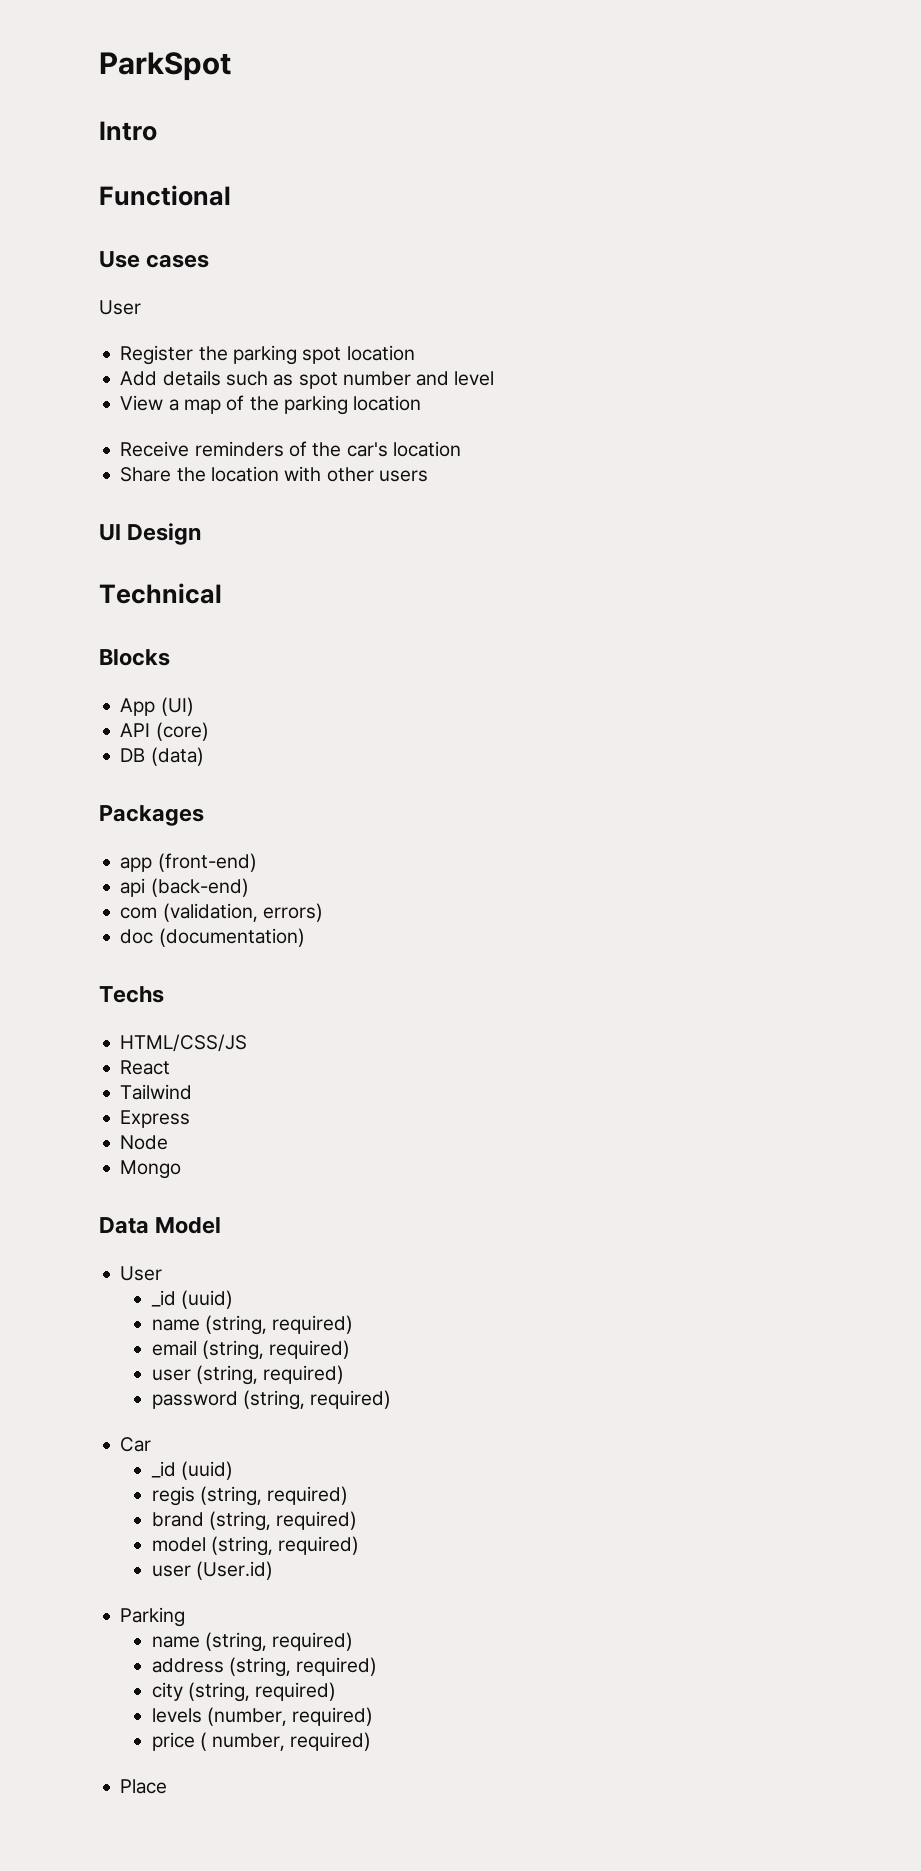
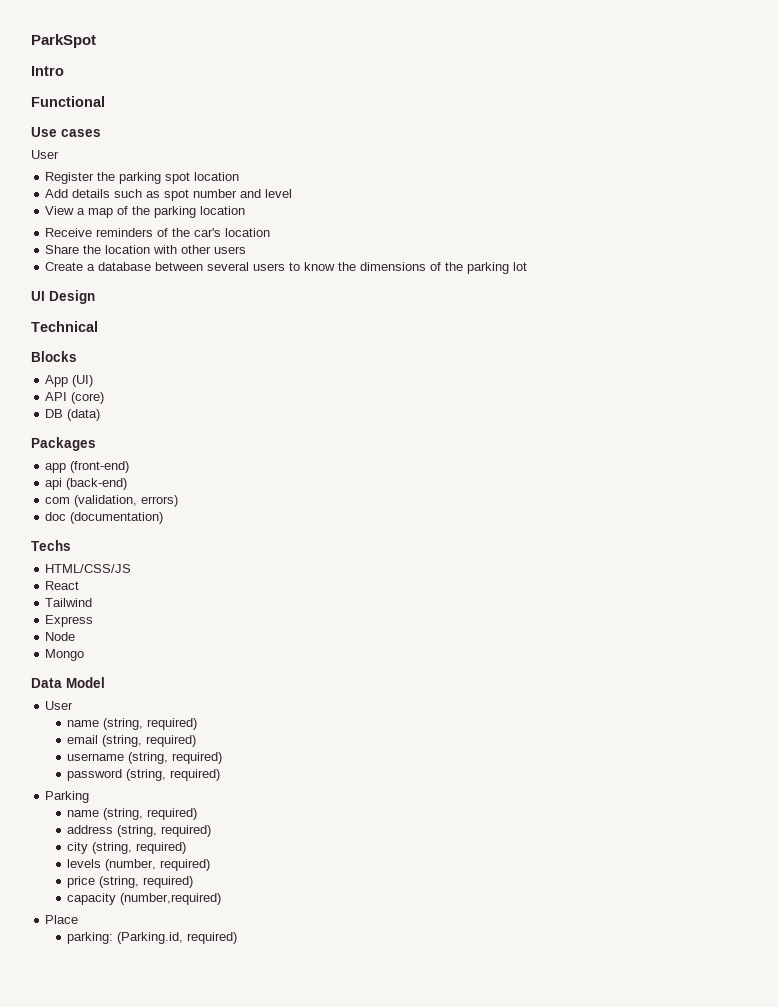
+ Create a database between several users to know the dimensions of the parking lot
  Data Model
  User
- _id (uuid)
- user (string, required)
+ username (string, required)
- Car
- _id (uuid)
- regis (string, required)
- brand (string, required)
- model (string, required)
- user (User.id)
- price ( number, required)
+ price (string, required)
+ capacity (number,required)
+ parking: (Parking.id, required)

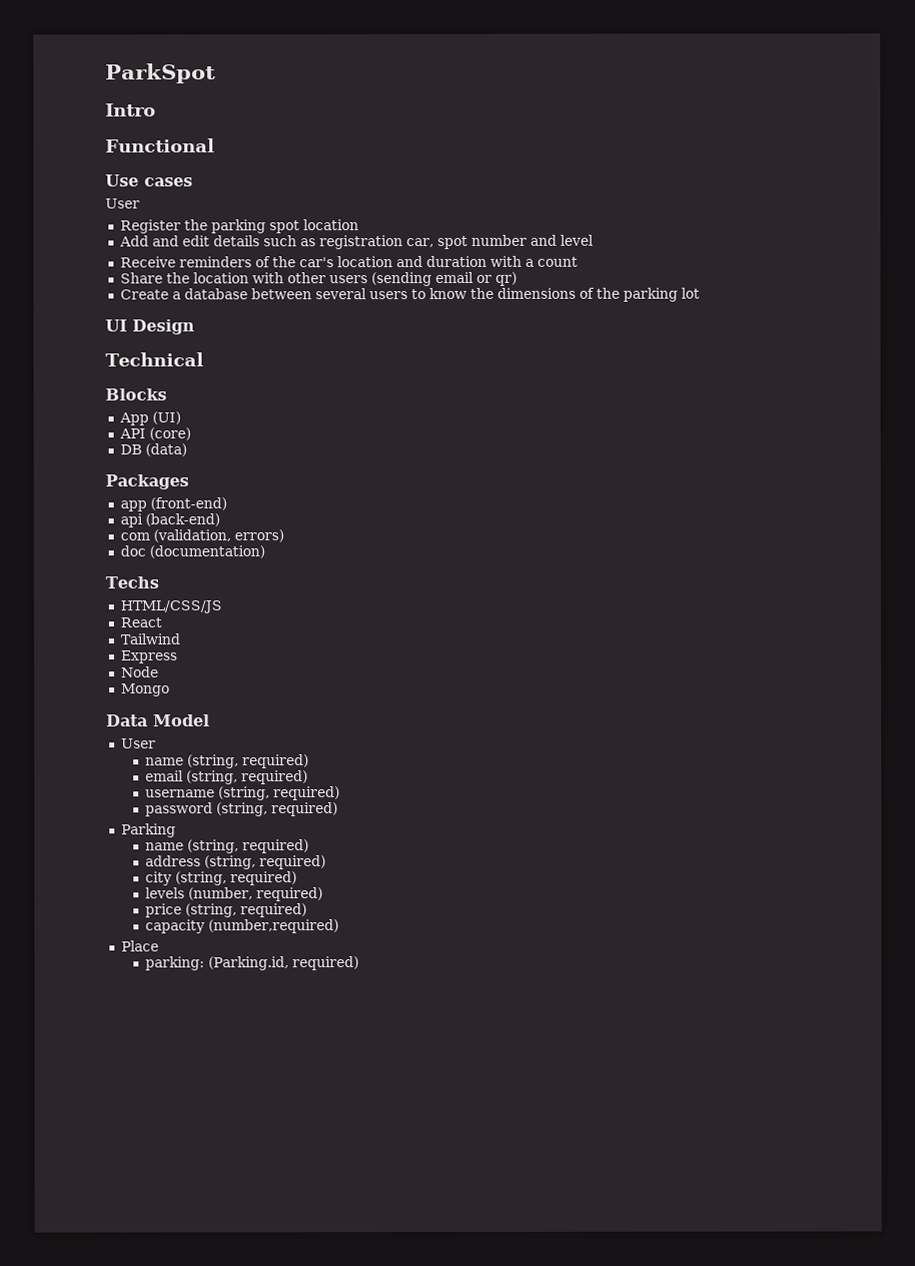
- Add details such as spot number and level
+ Add and edit details such as registration car, spot number and level
- View a map of the parking location
- Receive reminders of the car's location
+ Receive reminders of the car's location and duration with a count
- Share the location with other users
+ Share the location with other users (sending email or qr)

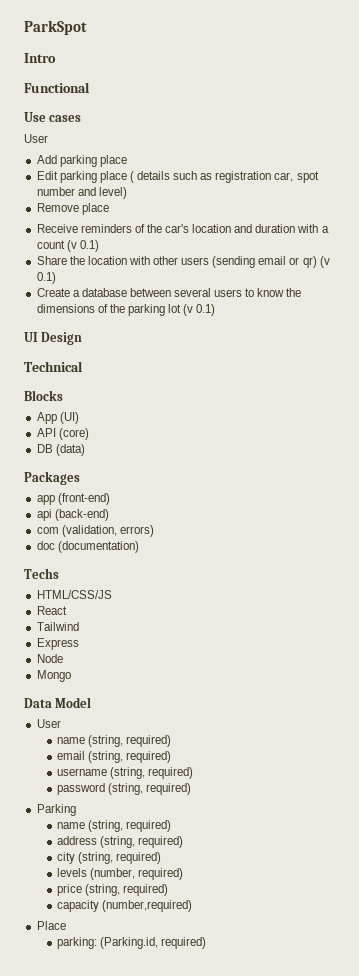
- Register the parking spot location
- Add and edit details such as registration car, spot number and level
+ Add parking place
+ Edit parking place ( details such as registration car, spot number and level)
+ Remove place
- Receive reminders of the car's location and duration with a count
+ Receive reminders of the car's location and duration with a count (v 0.1)
- Share the location with other users (sending email or qr)
+ Share the location with other users (sending email or qr) (v 0.1)
- Create a database between several users to know the dimensions of the parking lot
+ Create a database between several users to know the dimensions of the parking lot (v 0.1)

